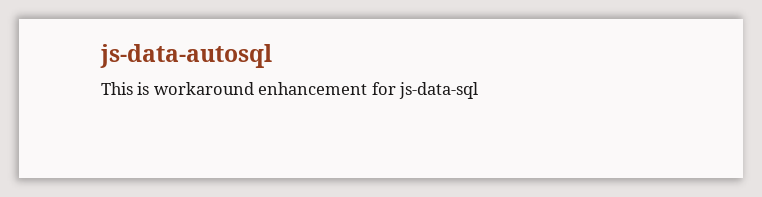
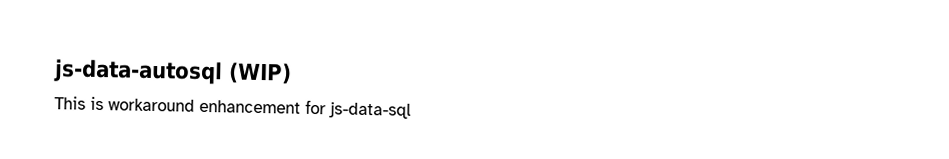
- js-data-autosql
+ js-data-autosql (WIP)

